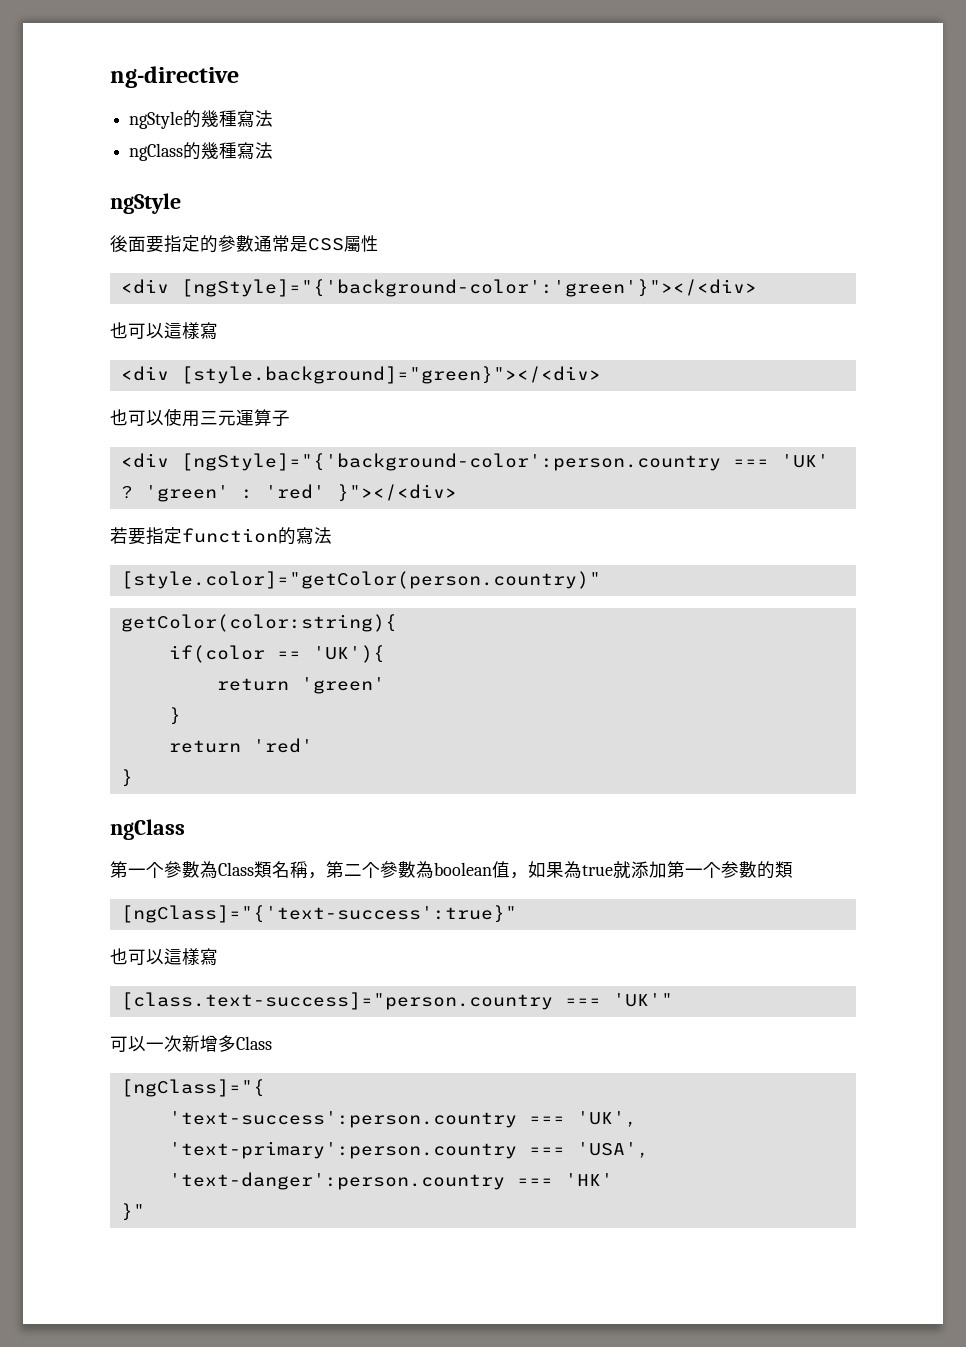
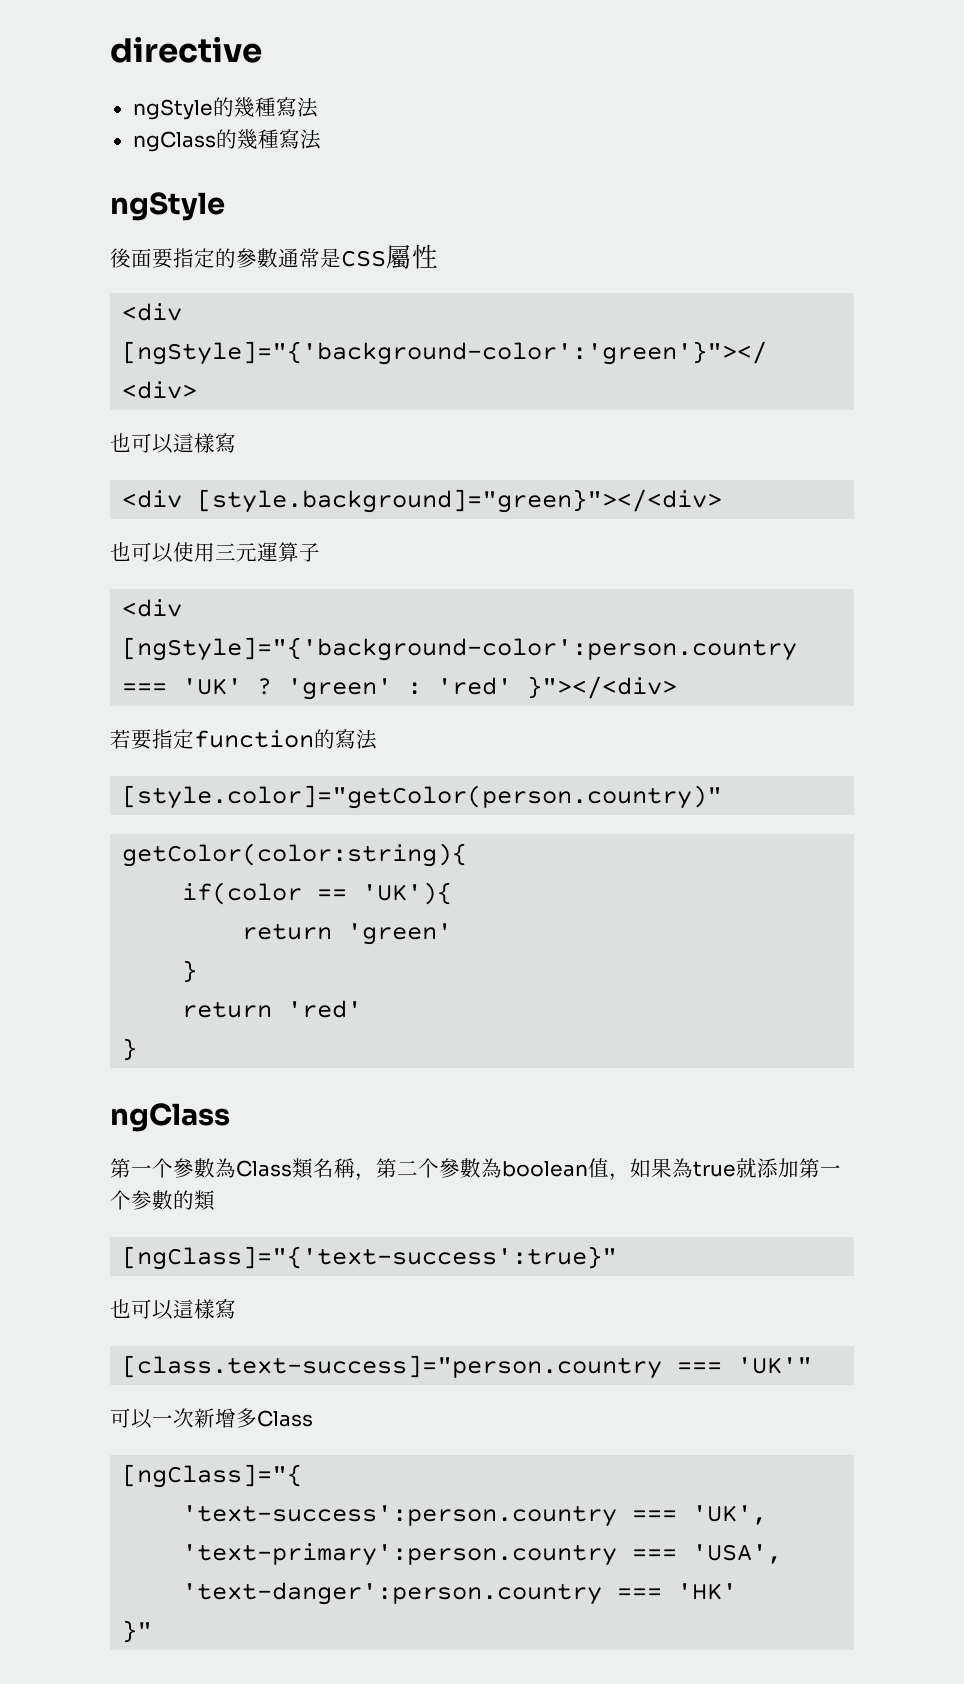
- ng-directive
+ directive

